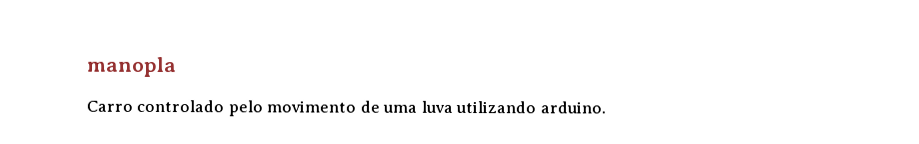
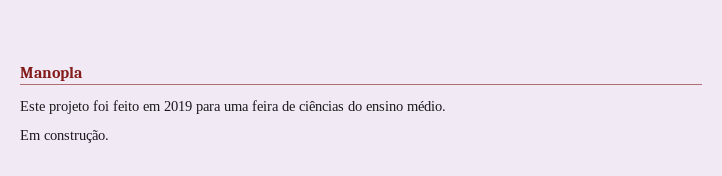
- manopla
- Carro controlado pelo movimento de uma luva utilizando arduino.
+ Manopla
+ Este projeto foi feito em 2019 para uma feira de ciências do ensino médio.
+ Em construção.

